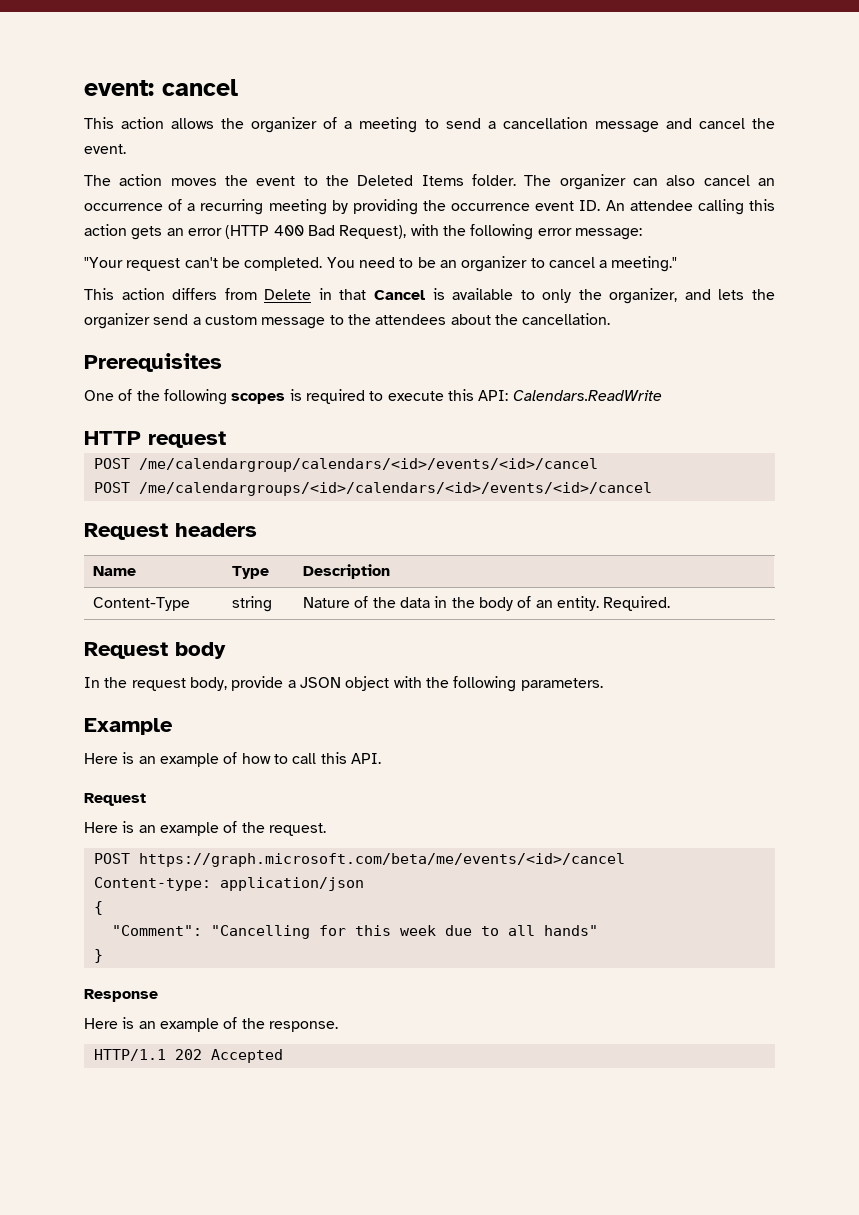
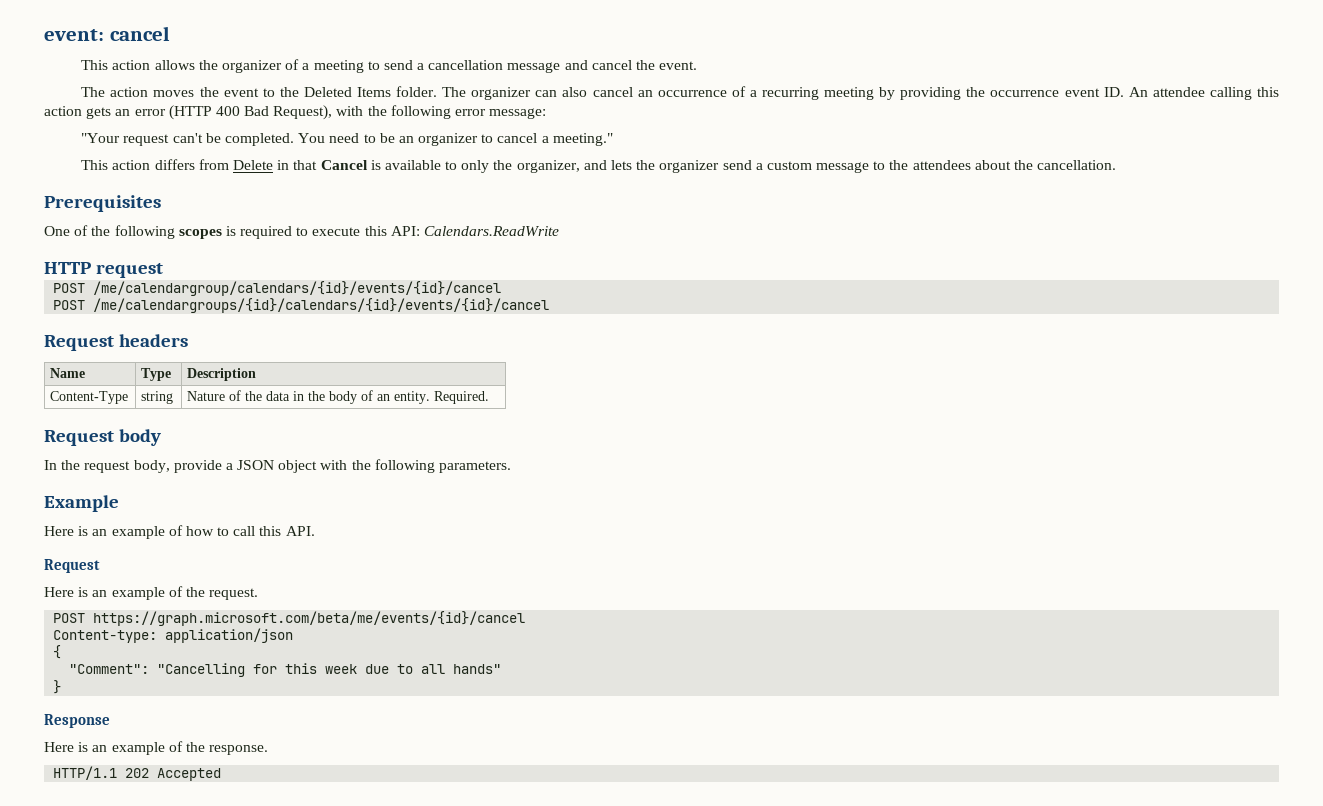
- POST /me/calendargroup/calendars/<id>/events/<id>/cancel
- POST /me/calendargroups/<id>/calendars/<id>/events/<id>/cancel
+ POST /me/calendargroup/calendars/{id}/events/{id}/cancel
+ POST /me/calendargroups/{id}/calendars/{id}/events/{id}/cancel
- POST https://graph.microsoft.com/beta/me/events/<id>/cancel
+ POST https://graph.microsoft.com/beta/me/events/{id}/cancel

